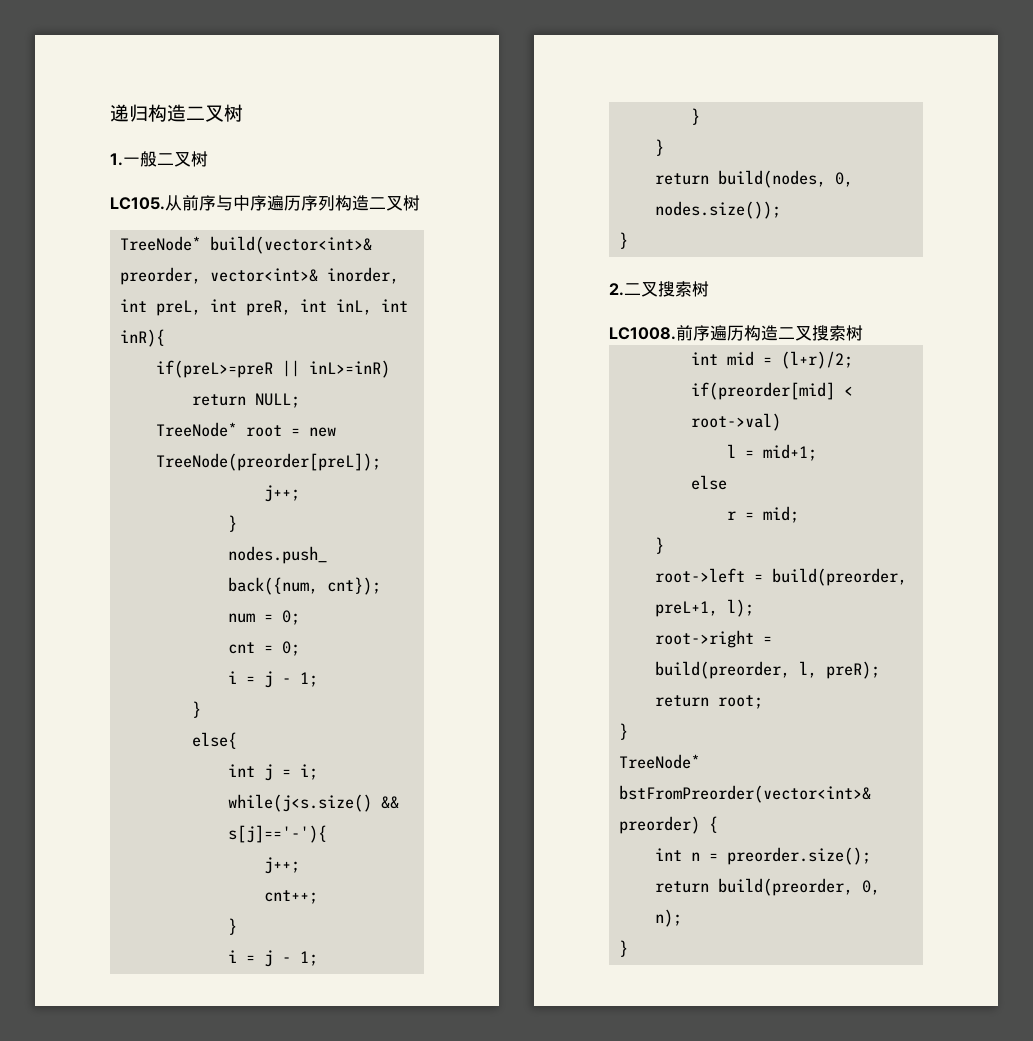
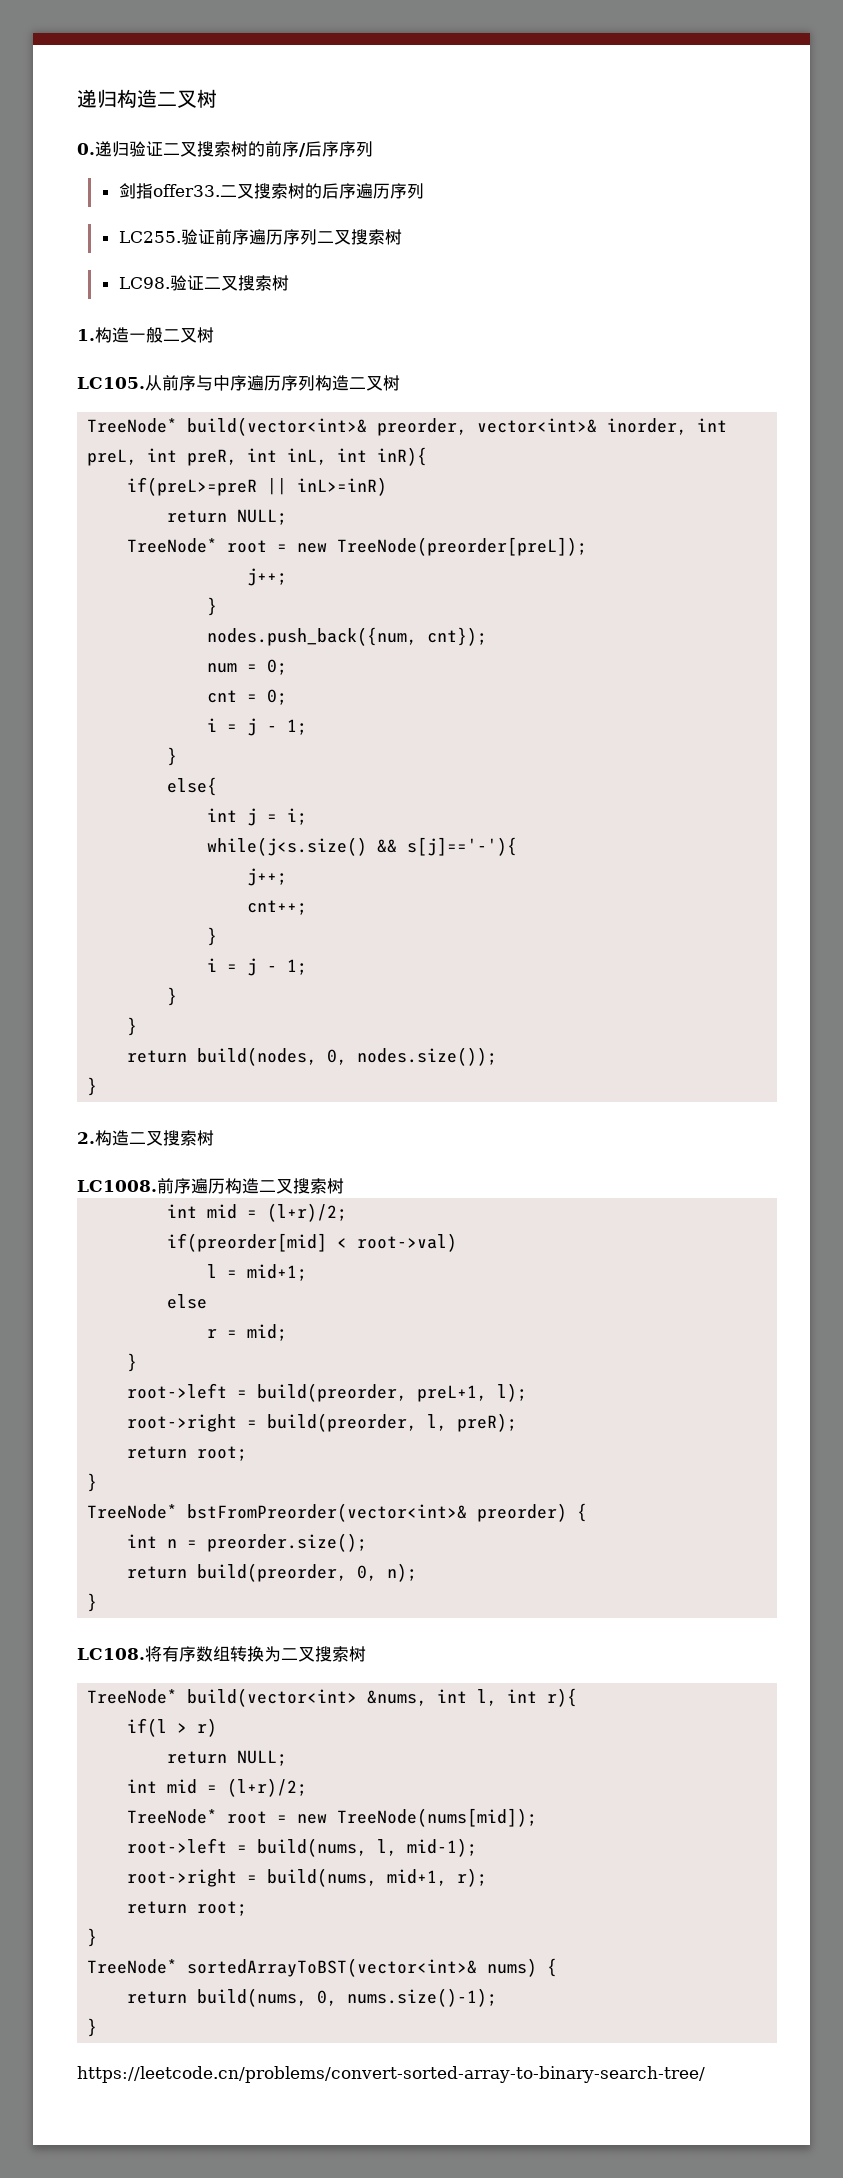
+ 0.递归验证二叉搜索树的前序/后序序列
+ 剑指offer33.二叉搜索树的后序遍历序列
+ LC255.验证前序遍历序列二叉搜索树
+ LC98.验证二叉搜索树
- 1.一般二叉树
+ 1.构造一般二叉树
- 2.二叉搜索树
+ 2.构造二叉搜索树
+ LC108.将有序数组转换为二叉搜索树
+ TreeNode* build(vector<int> &nums, int l, int r){
+ if(l > r)
+ return NULL;
+ int mid = (l+r)/2;
+ TreeNode* root = new TreeNode(nums[mid]);
+ root->left = build(nums, l, mid-1);
+ root->right = build(nums, mid+1, r);
+ return root;
+ }
+ TreeNode* sortedArrayToBST(vector<int>& nums) {
+ return build(nums, 0, nums.size()-1);
+ }
+ https://leetcode.cn/problems/convert-sorted-array-to-binary-search-tree/

